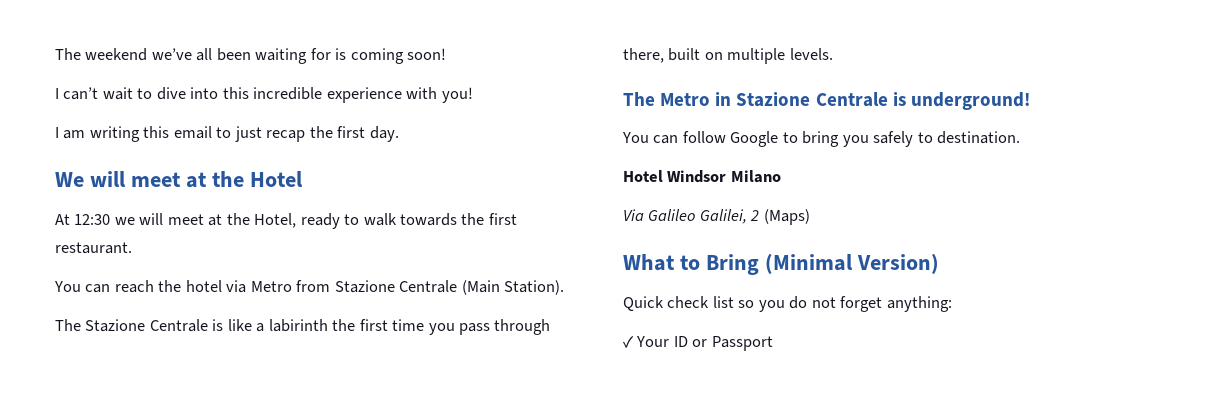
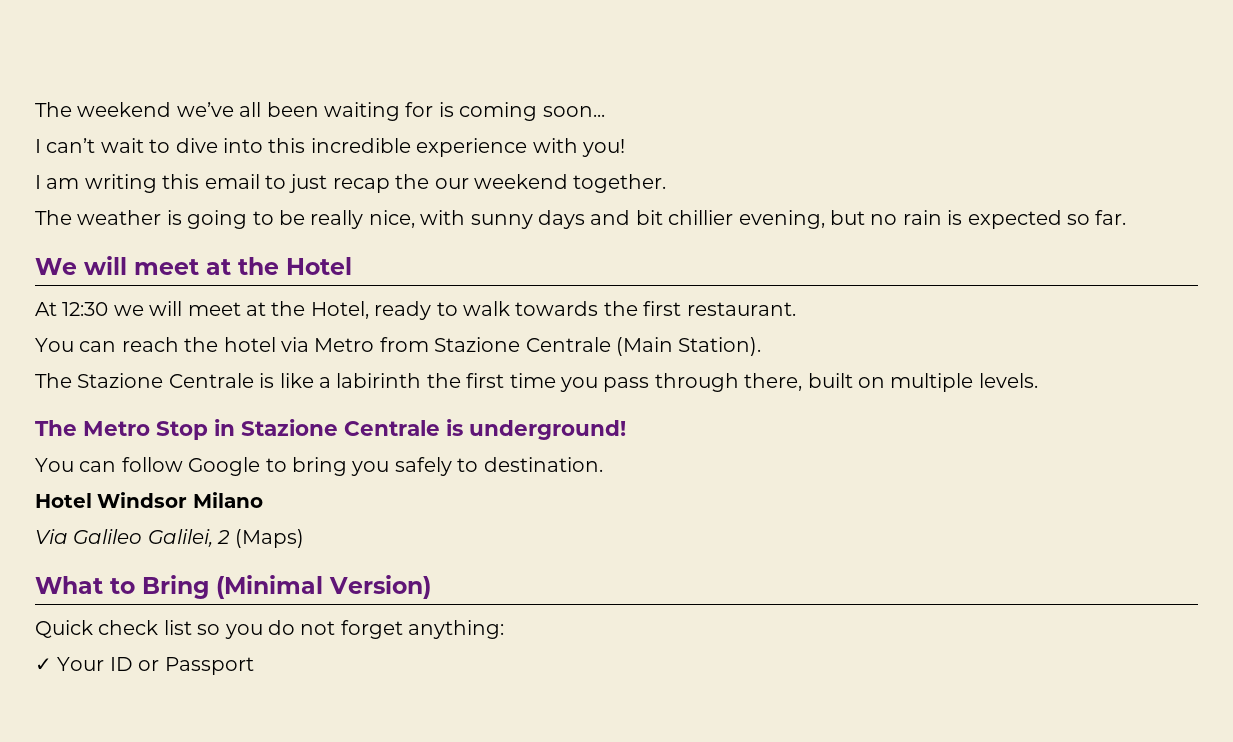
- The weekend we’ve all been waiting for is coming soon!
+ The weekend we’ve all been waiting for is coming soon...
- I am writing this email to just recap the first day.
+ I am writing this email to just recap the our weekend together.
+ The weather is going to be really nice, with sunny days and bit chillier evening, but no rain is expected so far.
- The Metro in Stazione Centrale is underground!
+ The Metro Stop in Stazione Centrale is underground!

